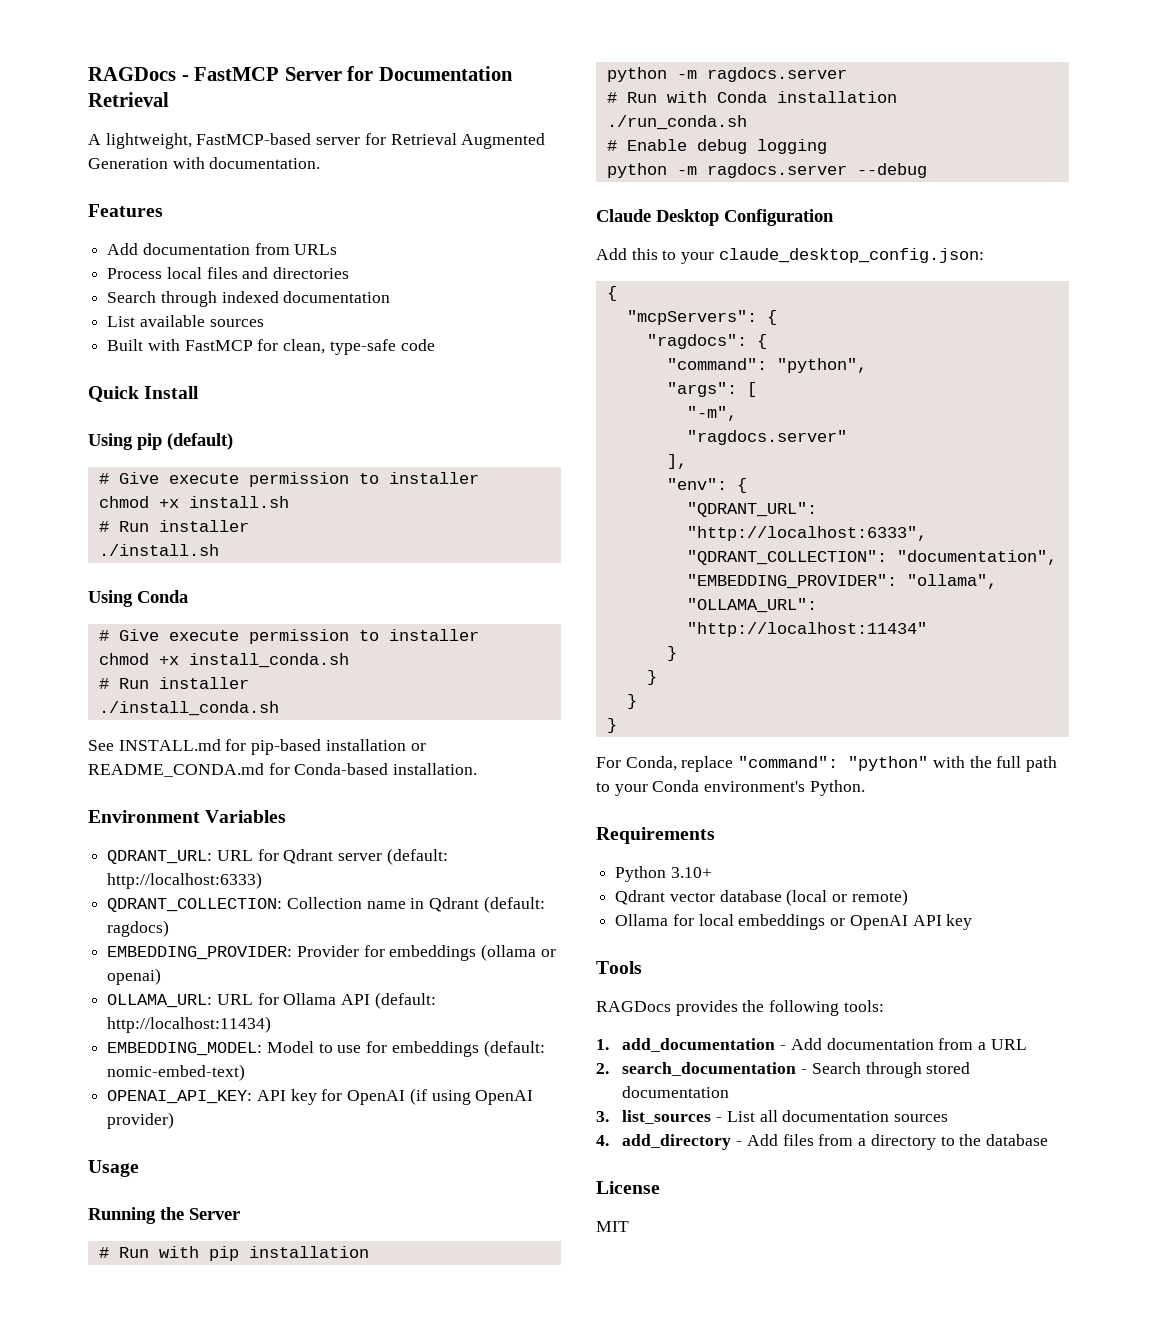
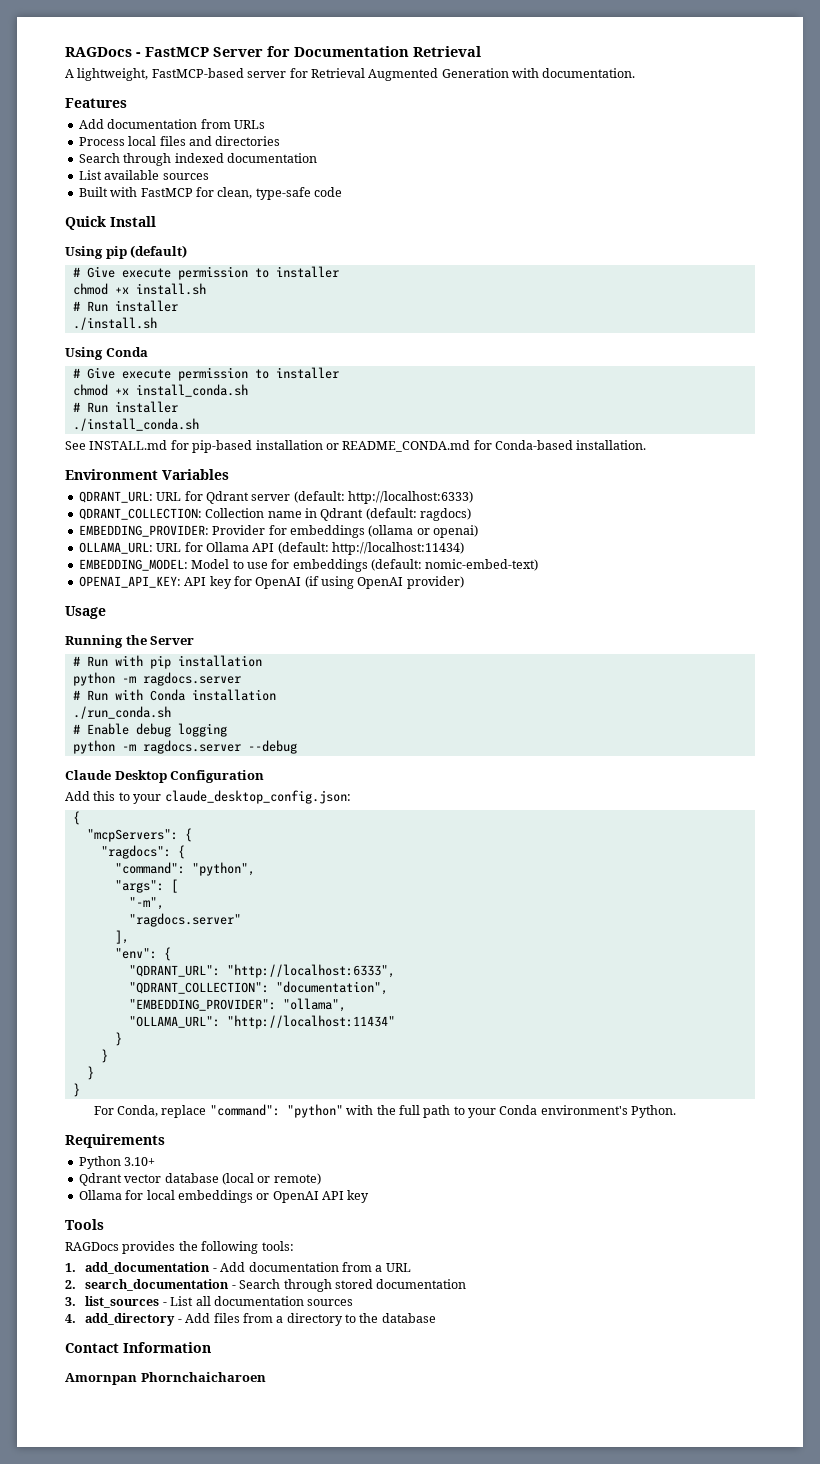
- License
- MIT
+ Contact Information
+ Amornpan Phornchaicharoen

